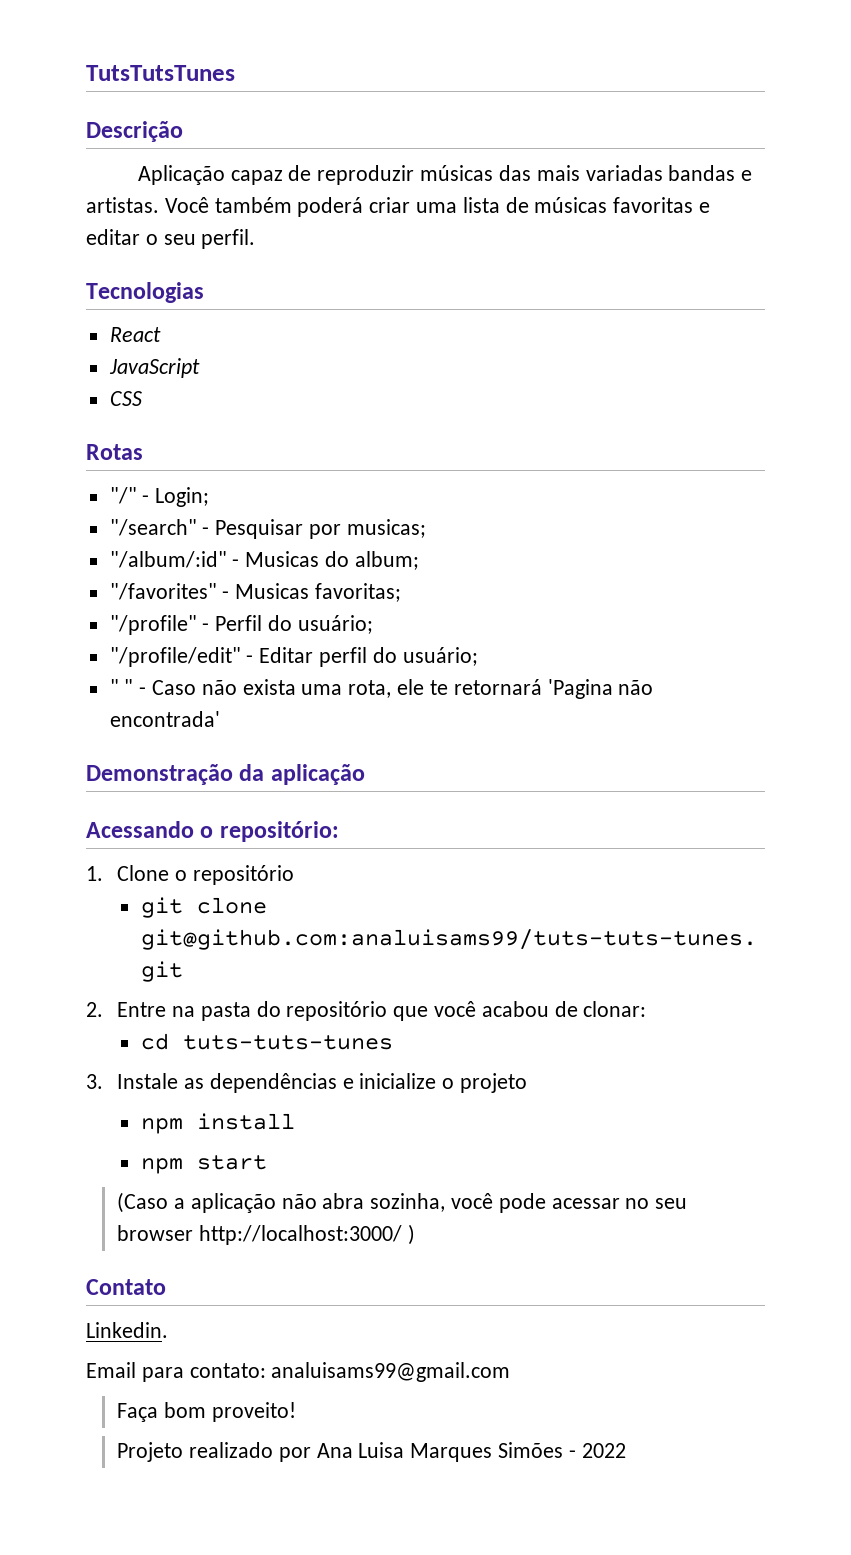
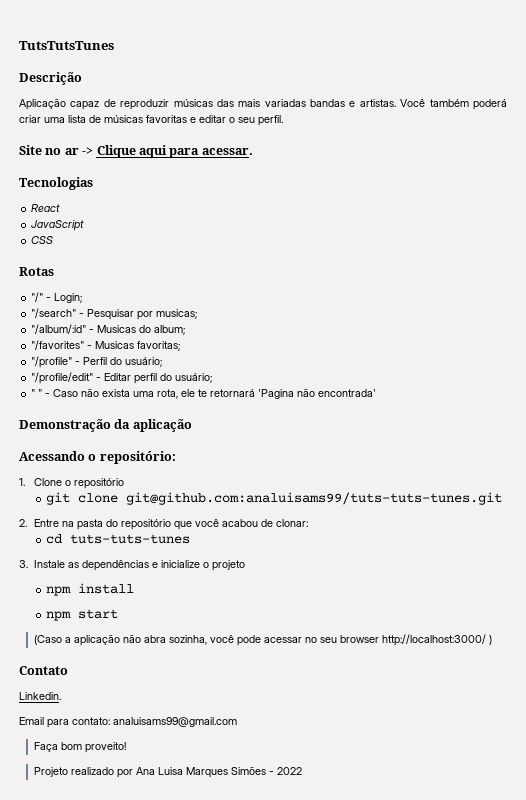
+ Site no ar -> Clique aqui para acessar.

